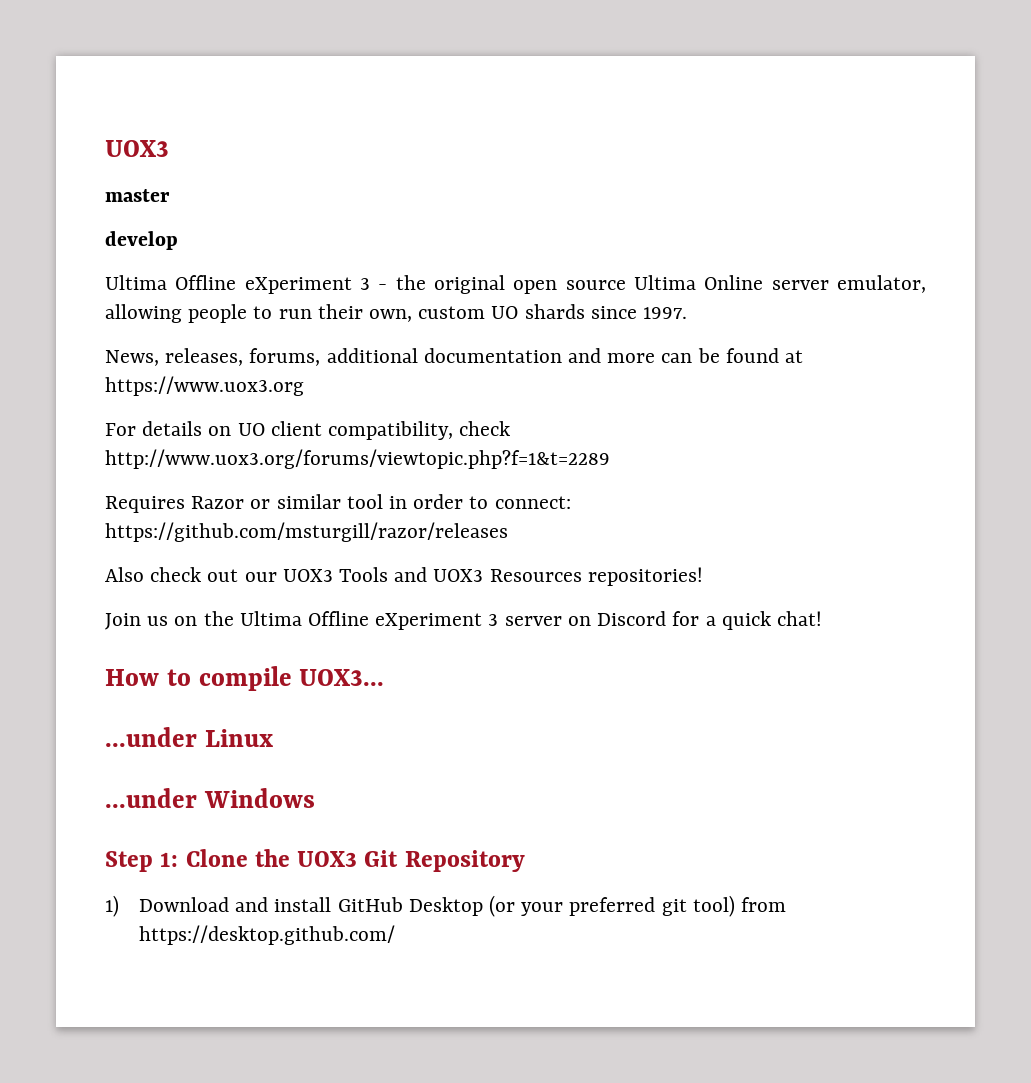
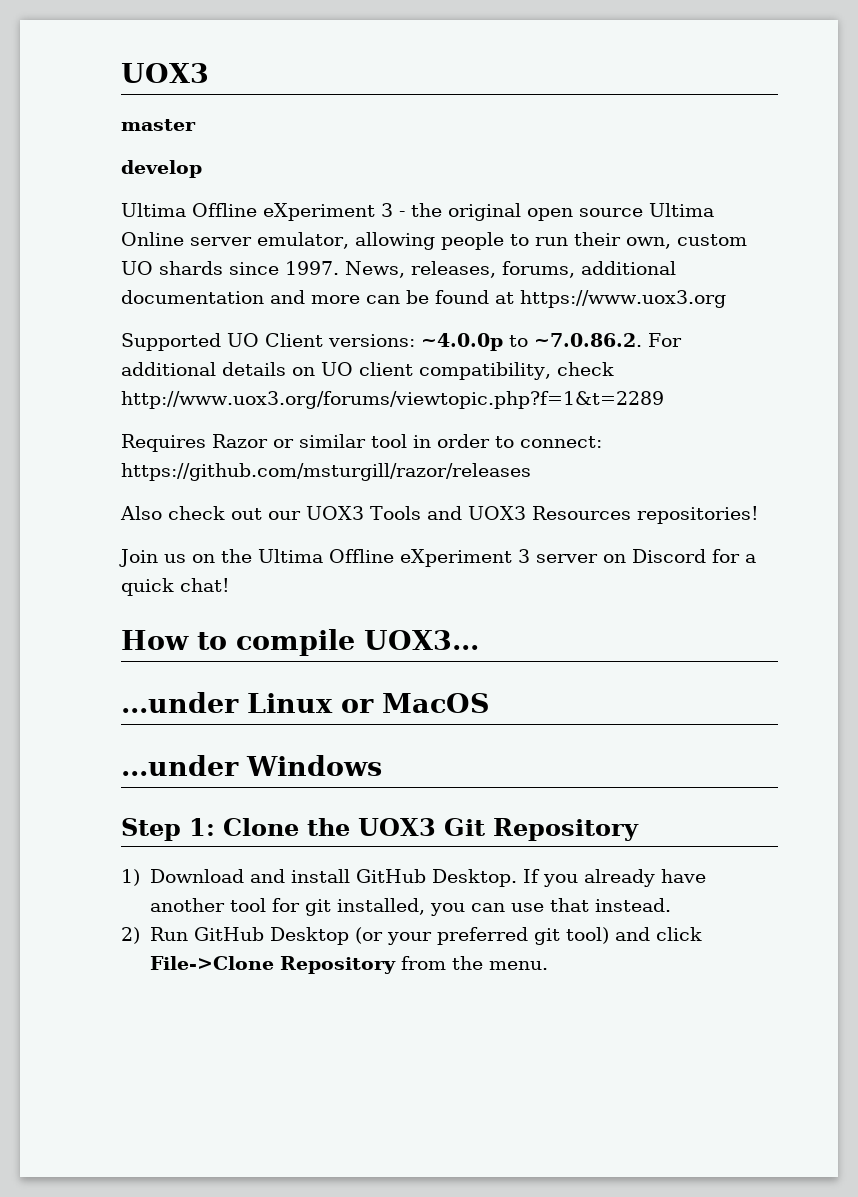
- Ultima Offline eXperiment 3 - the original open source Ultima Online server emulator, allowing people to run their own, custom UO shards since 1997.
- News, releases, forums, additional documentation and more can be found at https://www.uox3.org
+ Ultima Offline eXperiment 3 - the original open source Ultima Online server emulator, allowing people to run their own, custom UO shards since 1997. News, releases, forums, additional documentation and more can be found at https://www.uox3.org
- For details on UO client compatibility, check http://www.uox3.org/forums/viewtopic.php?f=1&t=2289
+ Supported UO Client versions: ~4.0.0p to ~7.0.86.2. For additional details on UO client compatibility, check http://www.uox3.org/forums/viewtopic.php?f=1&t=2289
- ...under Linux
+ ...under Linux or MacOS
- 1) Download and install GitHub Desktop (or your preferred git tool) from https://desktop.github.com/
+ 1) Download and install GitHub Desktop. If you already have another tool for git installed, you can use that instead.
+ 2) Run GitHub Desktop (or your preferred git tool) and click File->Clone Repository from the menu.

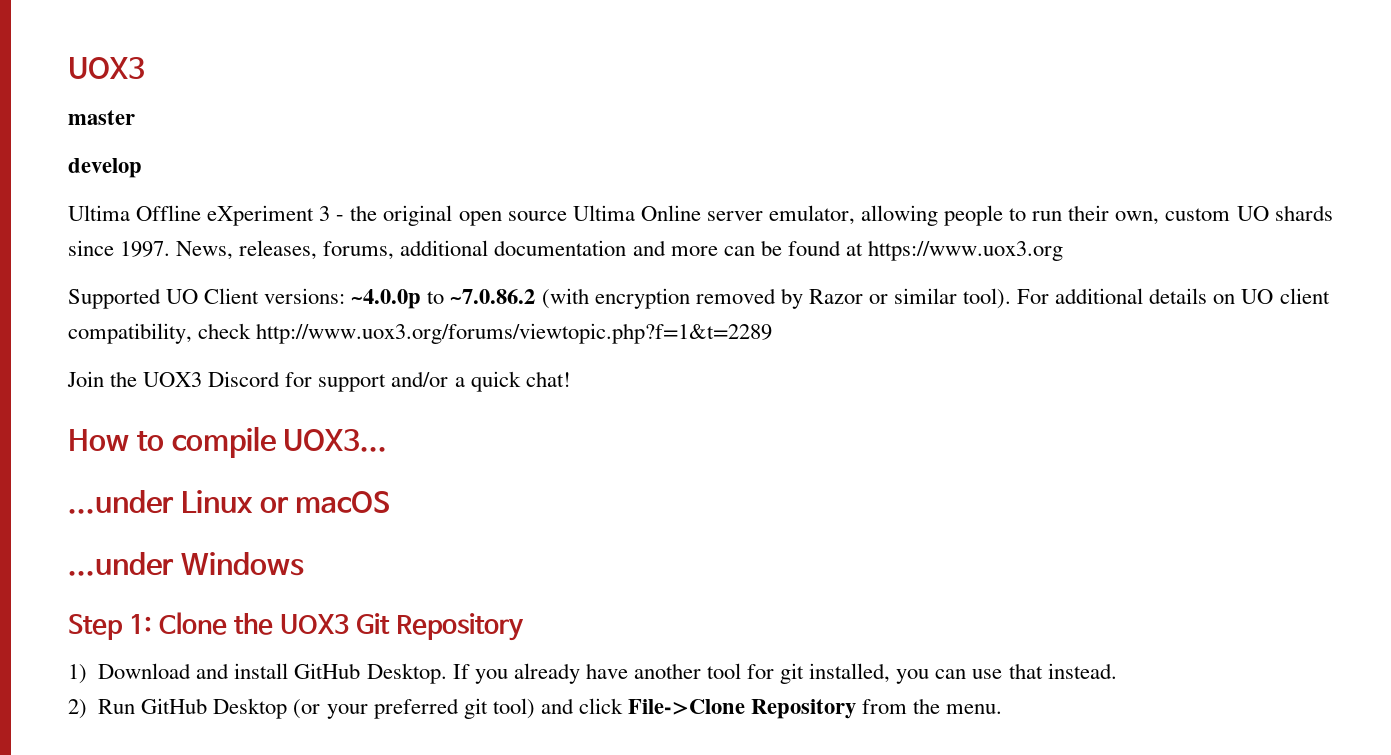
- Supported UO Client versions: ~4.0.0p to ~7.0.86.2. For additional details on UO client compatibility, check http://www.uox3.org/forums/viewtopic.php?f=1&t=2289
+ Supported UO Client versions: ~4.0.0p to ~7.0.86.2 (with encryption removed by Razor or similar tool). For additional details on UO client compatibility, check http://www.uox3.org/forums/viewtopic.php?f=1&t=2289
- Requires Razor or similar tool in order to connect: https://github.com/msturgill/razor/releases
- Also check out our UOX3 Tools and UOX3 Resources repositories!
- Join us on the Ultima Offline eXperiment 3 server on Discord for a quick chat!
+ Join the UOX3 Discord for support and/or a quick chat!
- ...under Linux or MacOS
+ ...under Linux or macOS

